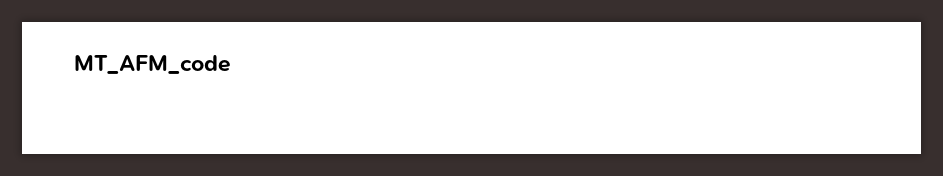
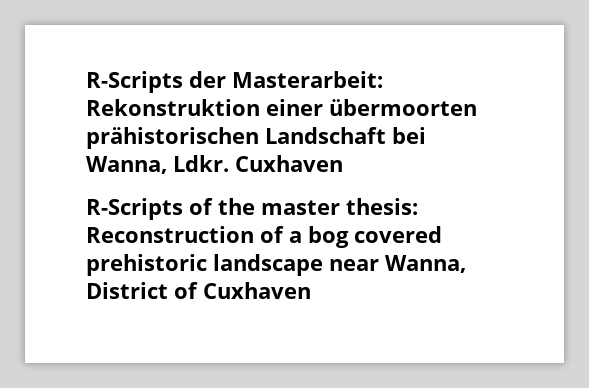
- MT_AFM_code
+ R-Scripts der Masterarbeit: Rekonstruktion einer übermoorten prähistorischen Landschaft bei Wanna, Ldkr. Cuxhaven
+ R-Scripts of the master thesis: Reconstruction of a bog covered prehistoric landscape near Wanna, District of Cuxhaven

